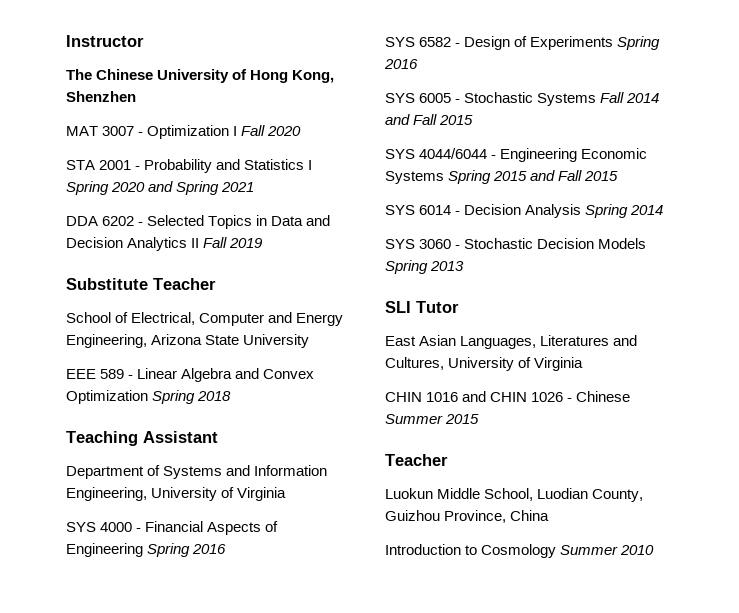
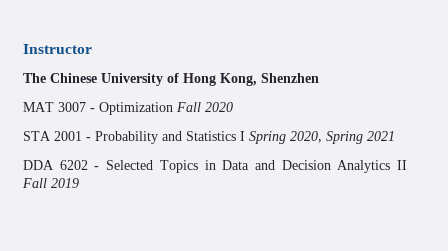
- MAT 3007 - Optimization I Fall 2020
+ MAT 3007 - Optimization Fall 2020
- STA 2001 - Probability and Statistics I Spring 2020 and Spring 2021
+ STA 2001 - Probability and Statistics I Spring 2020, Spring 2021
- Substitute Teacher
- School of Electrical, Computer and Energy Engineering, Arizona State University
- EEE 589 - Linear Algebra and Convex Optimization Spring 2018
- Teaching Assistant
- Department of Systems and Information Engineering, University of Virginia
- SYS 4000 - Financial Aspects of Engineering Spring 2016
- SYS 6582 - Design of Experiments Spring 2016
- SYS 6005 - Stochastic Systems Fall 2014 and Fall 2015
- SYS 4044/6044 - Engineering Economic Systems Spring 2015 and Fall 2015
- SYS 6014 - Decision Analysis Spring 2014
- SYS 3060 - Stochastic Decision Models Spring 2013
- SLI Tutor
- East Asian Languages, Literatures and Cultures, University of Virginia
- CHIN 1016 and CHIN 1026 - Chinese Summer 2015
- Teacher
- Luokun Middle School, Luodian County, Guizhou Province, China
- Introduction to Cosmology Summer 2010

